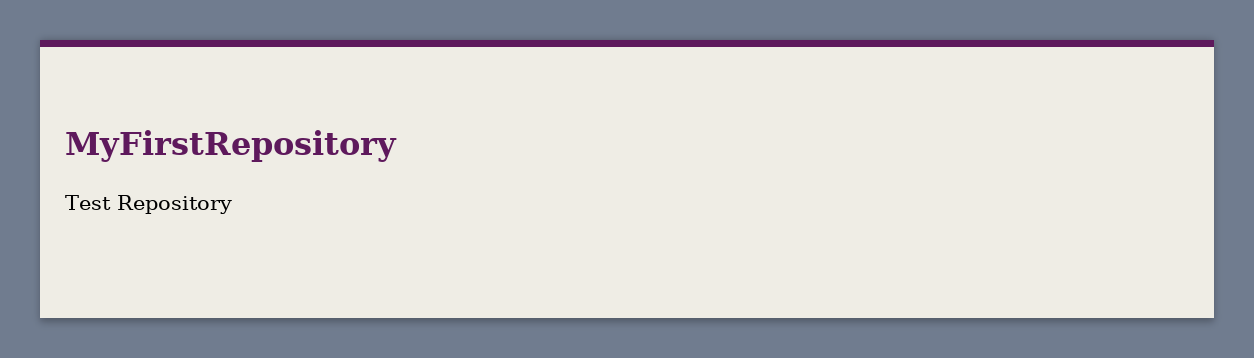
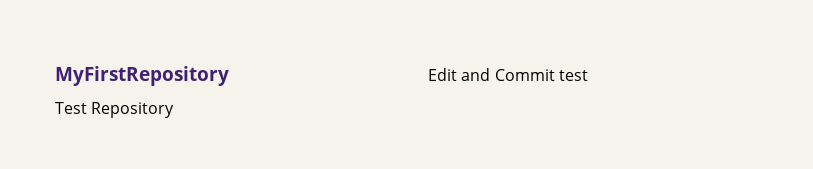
+ Edit and Commit test

